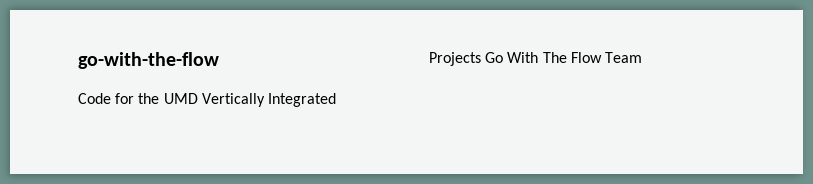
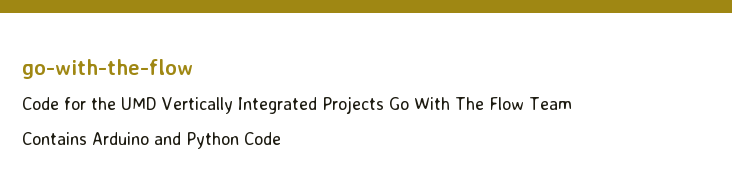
+ Contains Arduino and Python Code

